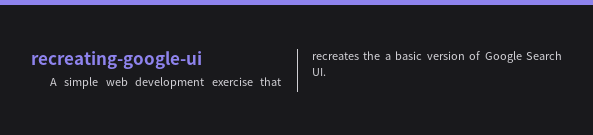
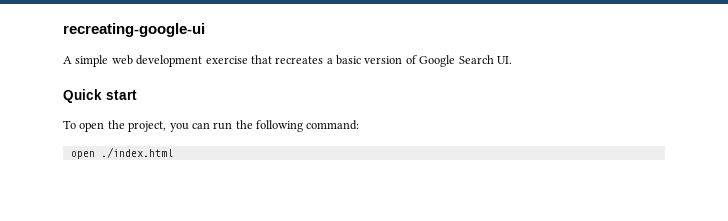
- A simple web development exercise that recreates the a basic version of Google Search UI.
+ A simple web development exercise that recreates a basic version of Google Search UI.
+ Quick start
+ To open the project, you can run the following command:
+ open ./index.html

